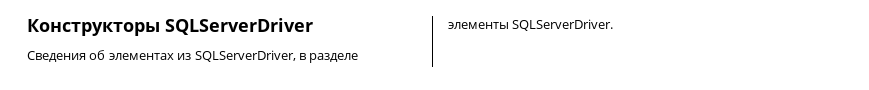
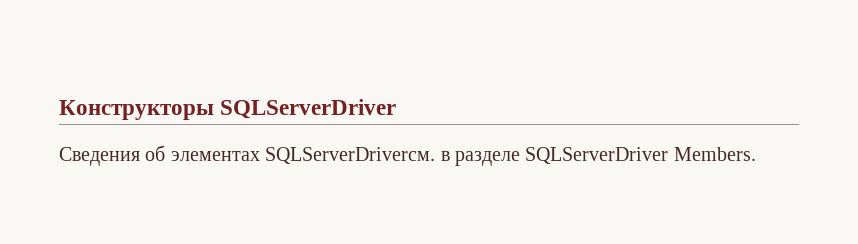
- Сведения об элементах из SQLServerDriver, в разделе элементы SQLServerDriver.
+ Сведения об элементах SQLServerDriverсм. в разделе SQLServerDriver Members.

